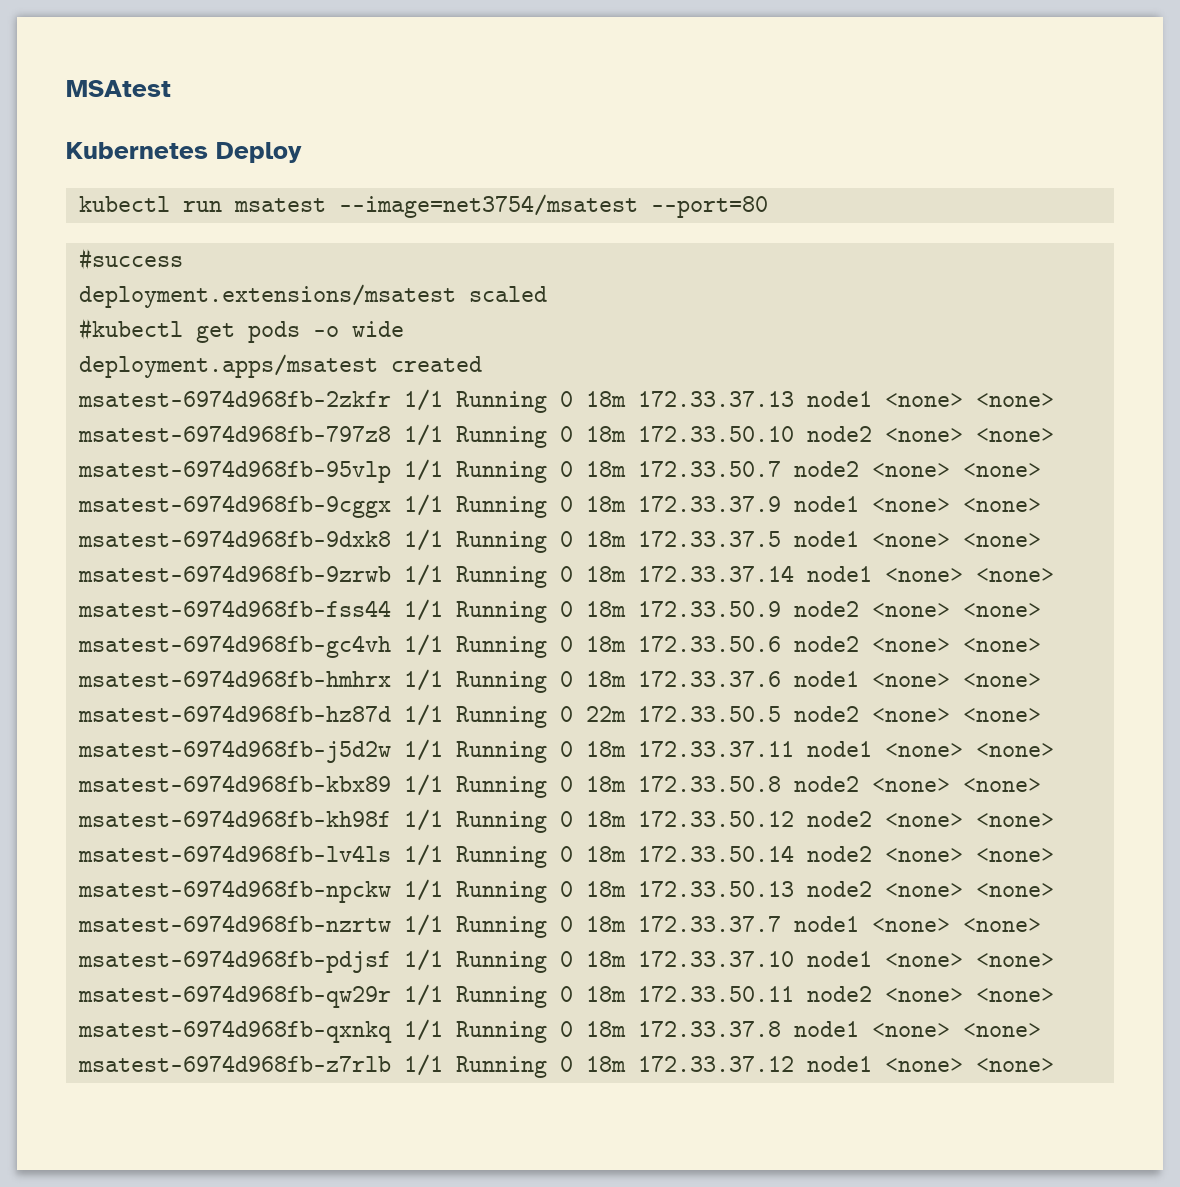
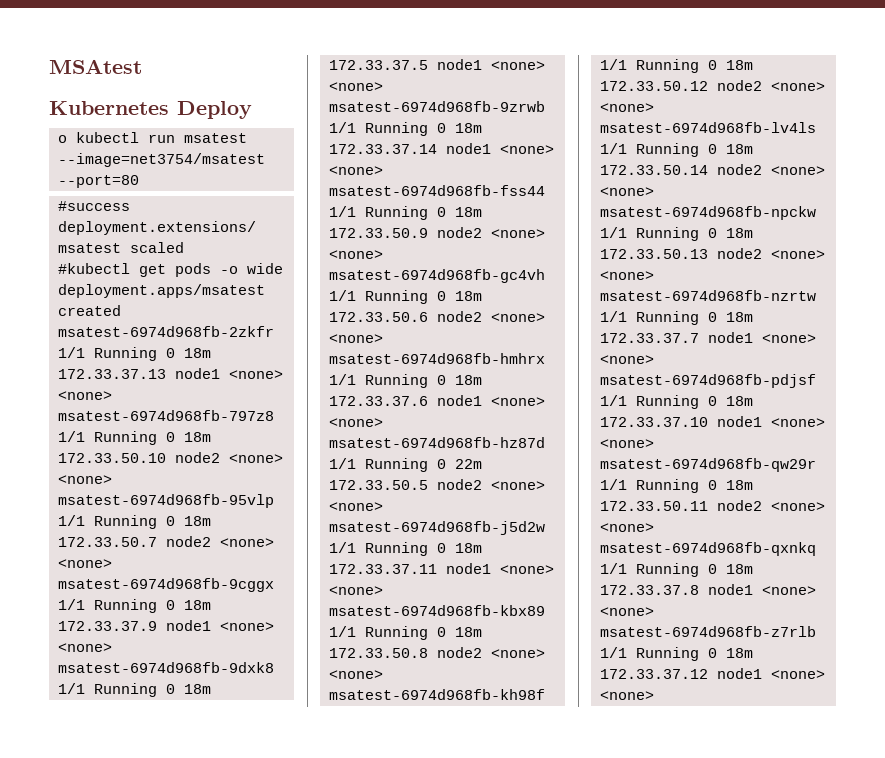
- kubectl run msatest --image=net3754/msatest --port=80
+ o kubectl run msatest --image=net3754/msatest --port=80

